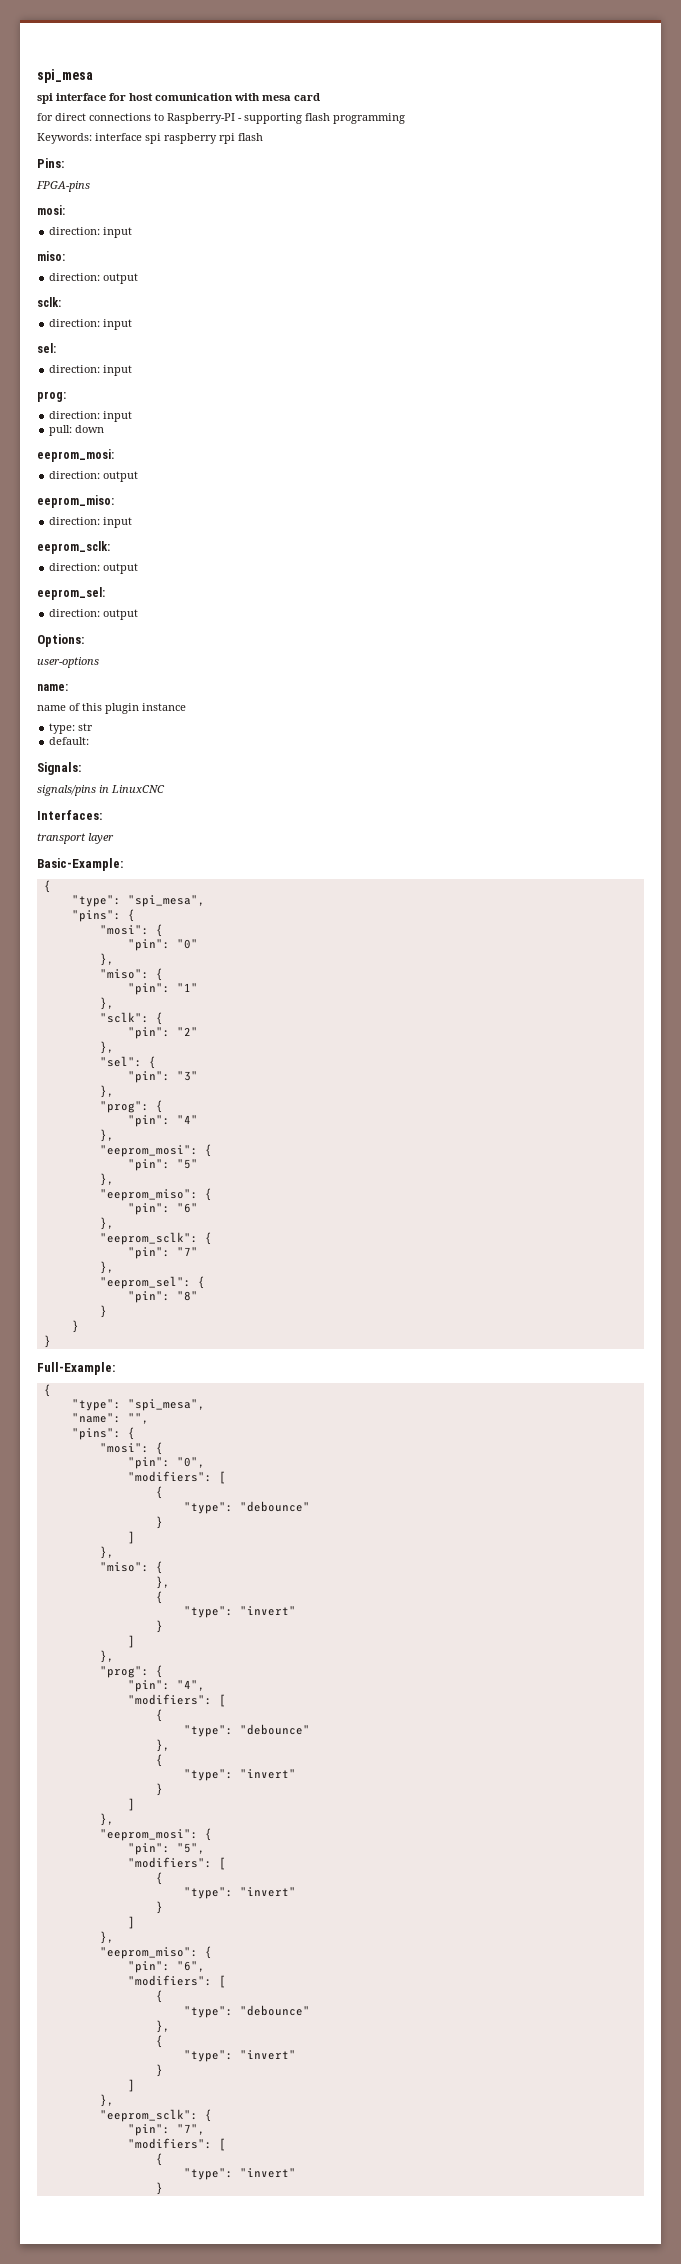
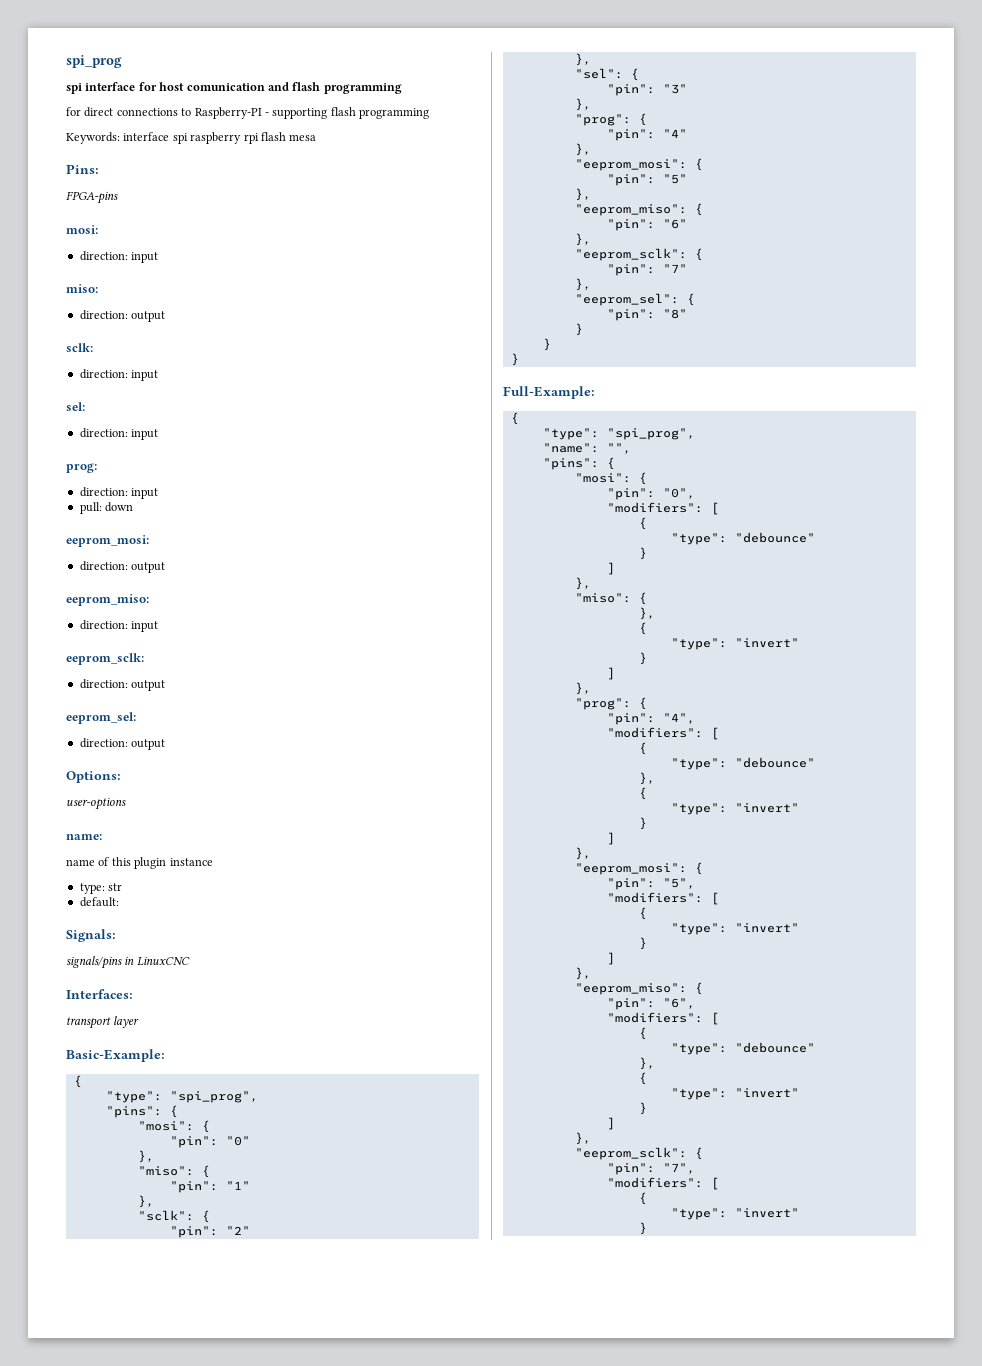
- spi_mesa
+ spi_prog
- spi interface for host comunication with mesa card
+ spi interface for host comunication and flash programming
- Keywords: interface spi raspberry rpi flash
+ Keywords: interface spi raspberry rpi flash mesa
  Basic-Example:
  {
- "type": "spi_mesa",
+ "type": "spi_prog",
  Full-Example:
  {
- "type": "spi_mesa",
+ "type": "spi_prog",

